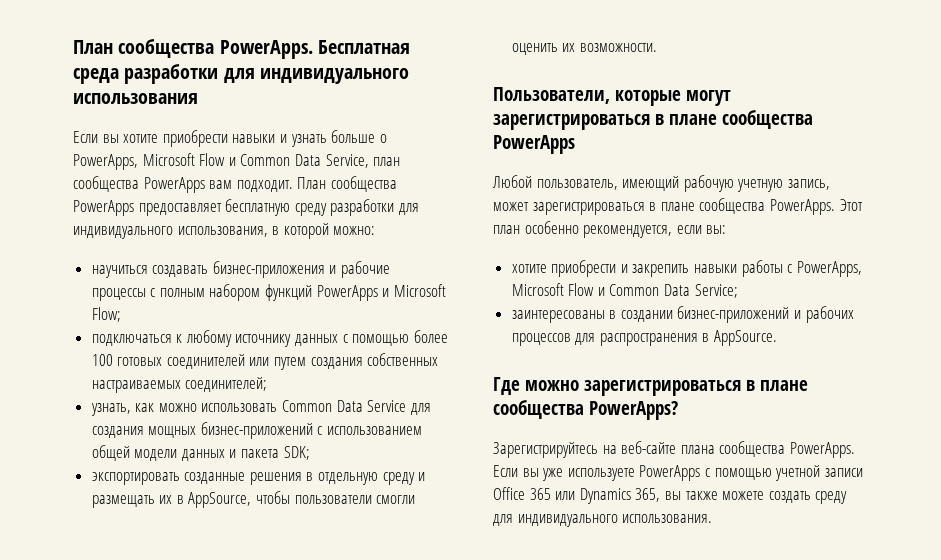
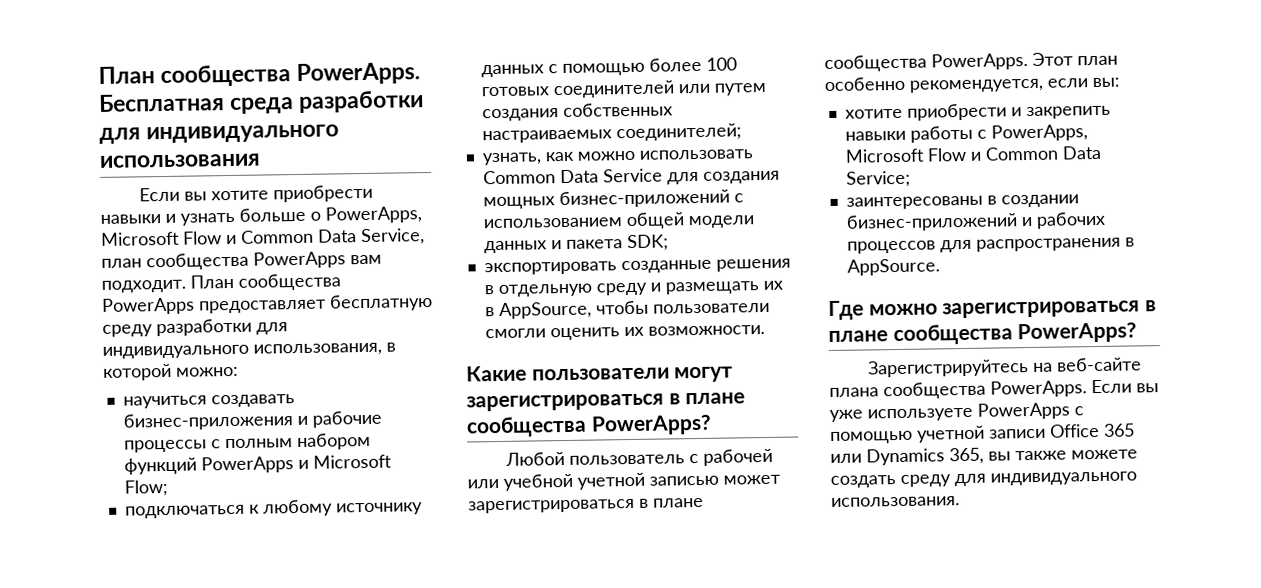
- Пользователи, которые могут зарегистрироваться в плане сообщества PowerApps
+ Какие пользователи могут зарегистрироваться в плане сообщества PowerApps?
- Любой пользователь, имеющий рабочую учетную запись, может зарегистрироваться в плане сообщества PowerApps.
+ Любой пользователь с рабочей или учебной учетной записью может зарегистрироваться в плане сообщества PowerApps.

